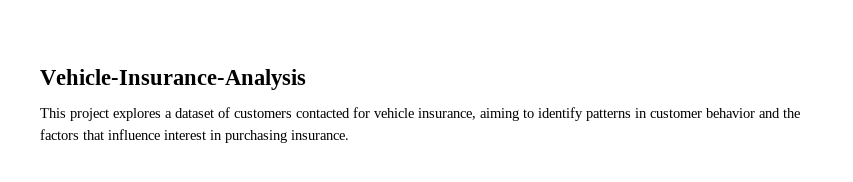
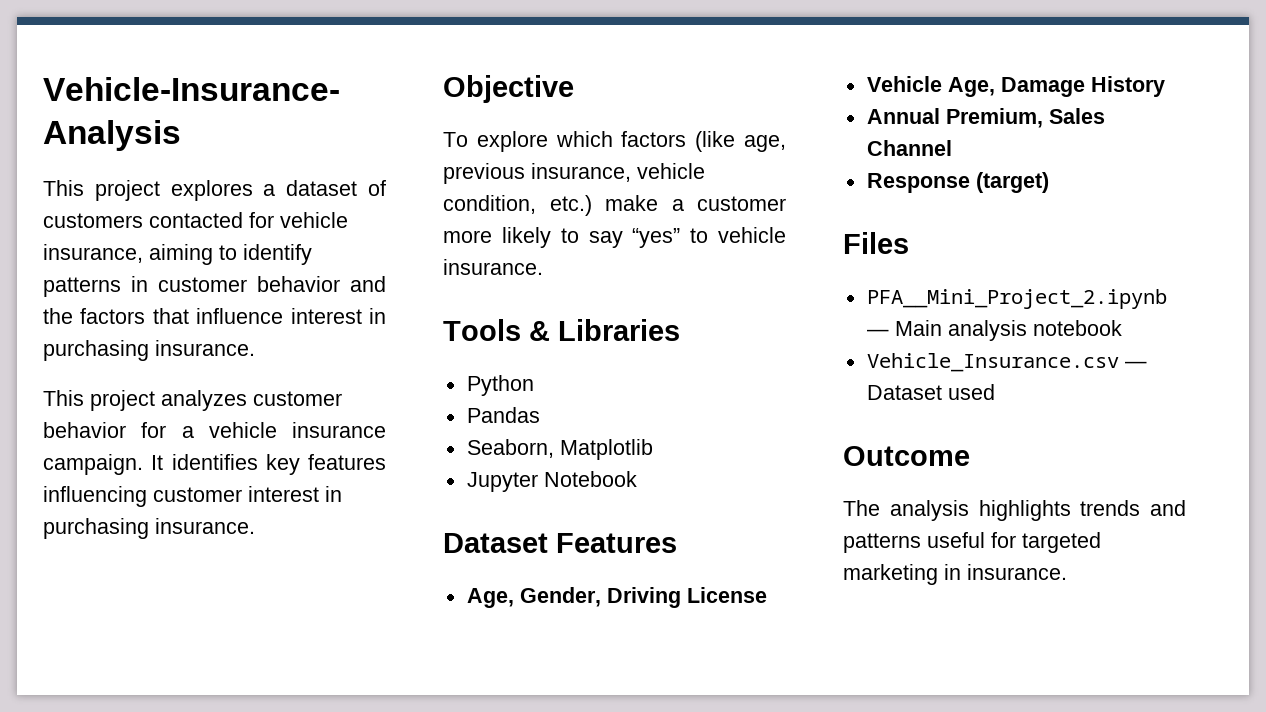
+ This project analyzes customer behavior for a vehicle insurance campaign. It identifies key features influencing customer interest in purchasing insurance.
+ Objective
+ To explore which factors (like age, previous insurance, vehicle condition, etc.) make a customer more likely to say “yes” to vehicle insurance.
+ Tools & Libraries
+ Python
+ Pandas
+ Seaborn, Matplotlib
+ Jupyter Notebook
+ Dataset Features
+ Age, Gender, Driving License
+ Vehicle Age, Damage History
+ Annual Premium, Sales Channel
+ Response (target)
+ Files
+ PFA__Mini_Project_2.ipynb — Main analysis notebook
+ Vehicle_Insurance.csv — Dataset used
+ Outcome
+ The analysis highlights trends and patterns useful for targeted marketing in insurance.

